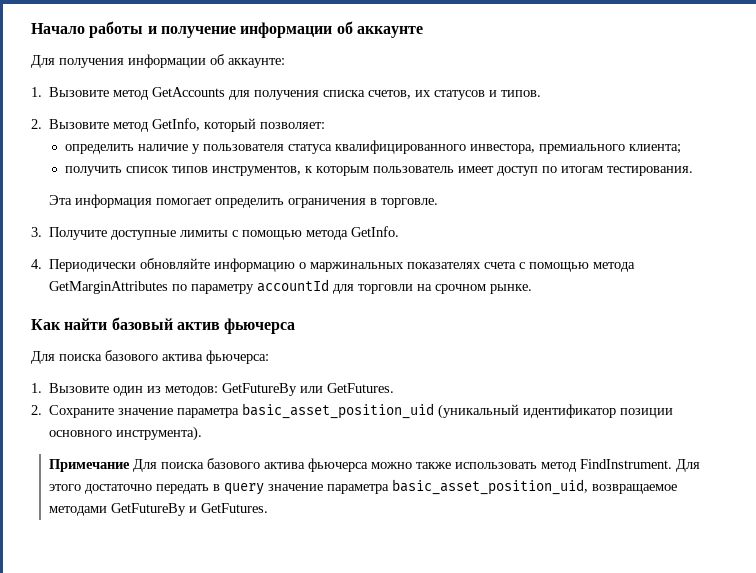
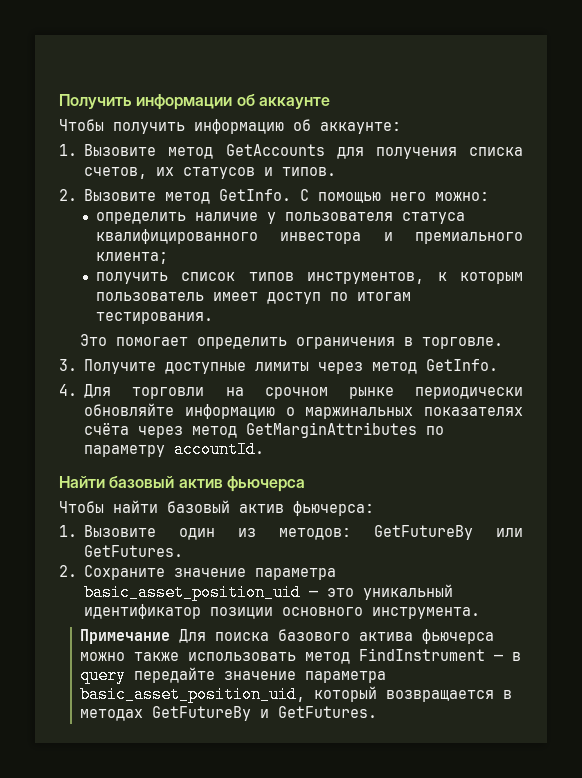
- Начало работы и получение информации об аккаунте
+ Получить информации об аккаунте
- Для получения информации об аккаунте:
+ Чтобы получить информацию об аккаунте:
- 2. Вызовите метод GetInfo, который позволяет:
+ 2. Вызовите метод GetInfo. С помощью него можно:
- определить наличие у пользователя статуса квалифицированного инвестора, премиального клиента;
+ определить наличие у пользователя статуса квалифицированного инвестора и премиального клиента;
- Эта информация помогает определить ограничения в торговле.
+ Это помогает определить ограничения в торговле.
- 3. Получите доступные лимиты с помощью метода GetInfo.
+ 3. Получите доступные лимиты через метод GetInfo.
- 4. Периодически обновляйте информацию о маржинальных показателях счета с помощью метода GetMarginAttributes по параметру accountId для торговли на срочном рынке.
- Как найти базовый актив фьючерса
+ 4. Для торговли на срочном рынке периодически обновляйте информацию о маржинальных показателях счёта через метод GetMarginAttributes по параметру accountId.
+ Найти базовый актив фьючерса
- Для поиска базового актива фьючерса:
+ Чтобы найти базовый актив фьючерса:
- 2. Сохраните значение параметра basic_asset_position_uid (уникальный идентификатор позиции основного инструмента).
+ 2. Сохраните значение параметра basic_asset_position_uid — это уникальный идентификатор позиции основного инструмента.
- Примечание Для поиска базового актива фьючерса можно также использовать метод FindInstrument. Для этого достаточно передать в query значение параметра basic_asset_position_uid, возвращаемое методами GetFutureBy и GetFutures.
+ Примечание Для поиска базового актива фьючерса можно также использовать метод FindInstrument — в query передайте значение параметра basic_asset_position_uid, который возвращается в методах GetFutureBy и GetFutures.

